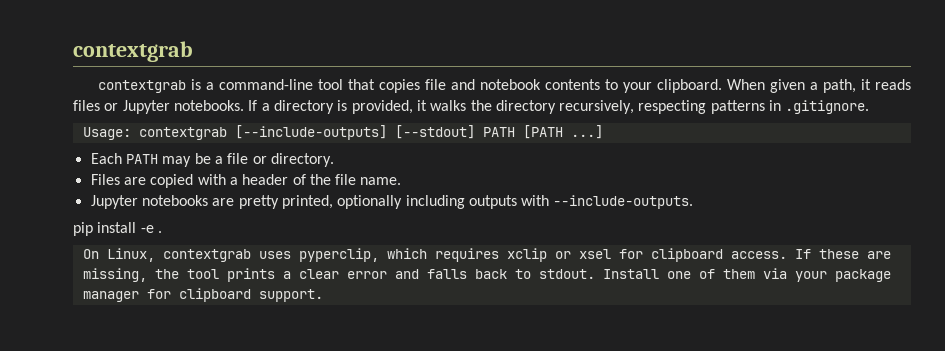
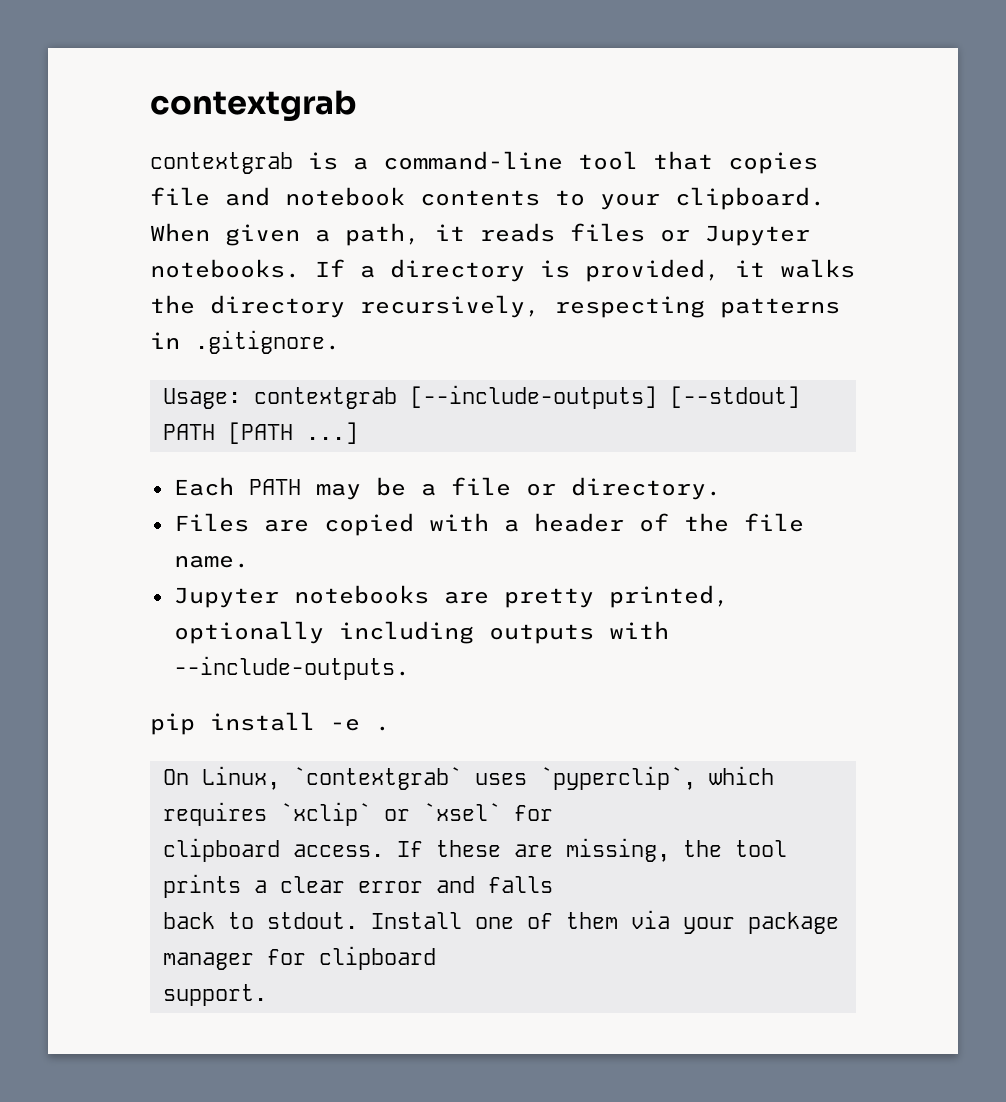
- On Linux, contextgrab uses pyperclip, which requires xclip or xsel for clipboard access.
+ On Linux, `contextgrab` uses `pyperclip`, which requires `xclip` or `xsel` for
+ clipboard access.
- If these are missing, the tool prints a clear error and falls back to stdout.
+ If these are missing, the tool prints a clear error and falls
+ back to stdout.
- Install one of them via your package manager for clipboard support.
+ Install one of them via your package manager for clipboard
+ support.

